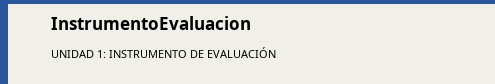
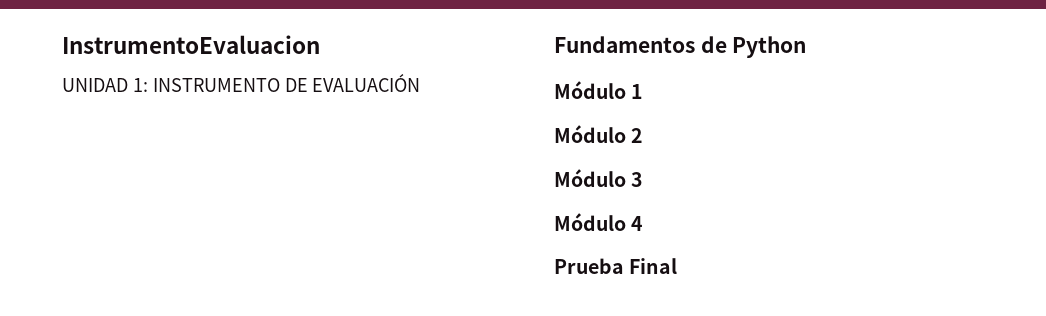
+ Fundamentos de Python
+ Módulo 1
+ Módulo 2
+ Módulo 3
+ Módulo 4
+ Prueba Final

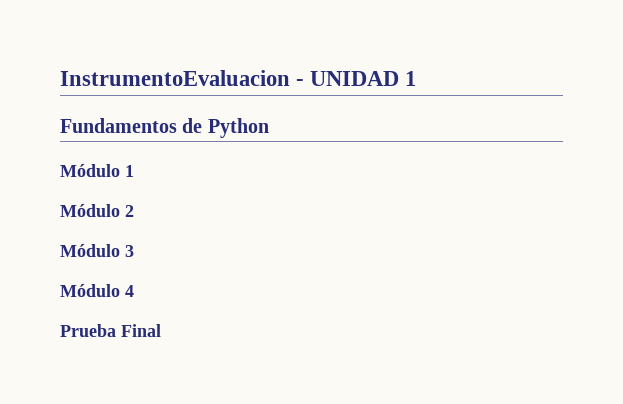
- InstrumentoEvaluacion
- UNIDAD 1: INSTRUMENTO DE EVALUACIÓN
+ InstrumentoEvaluacion - UNIDAD 1

